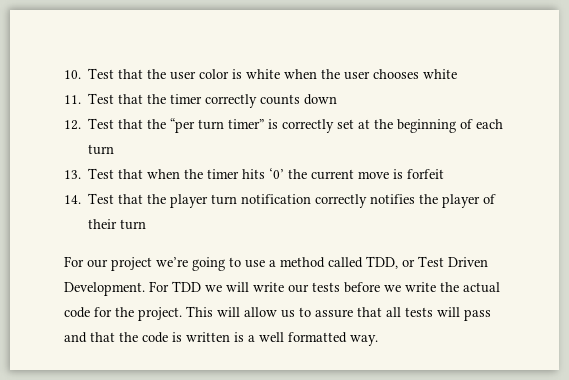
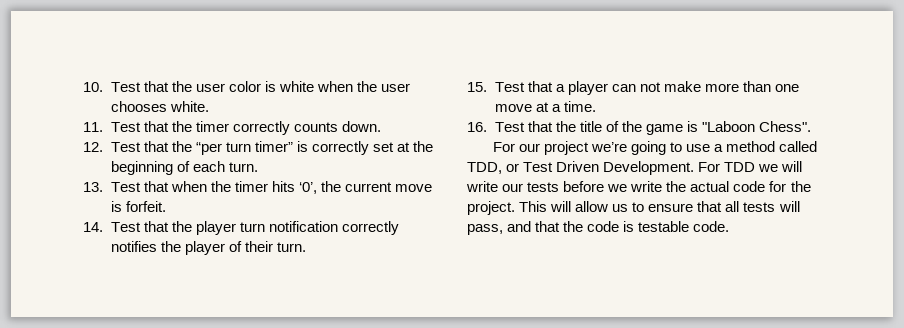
- 10. Test that the user color is white when the user chooses white
+ 10. Test that the user color is white when the user chooses white.
- 11. Test that the timer correctly counts down
+ 11. Test that the timer correctly counts down.
- 12. Test that the “per turn timer” is correctly set at the beginning of each turn
+ 12. Test that the “per turn timer” is correctly set at the beginning of each turn.
- 13. Test that when the timer hits ‘0’ the current move is forfeit
+ 13. Test that when the timer hits ‘0’, the current move is forfeit.
- 14. Test that the player turn notification correctly notifies the player of their turn
+ 14. Test that the player turn notification correctly notifies the player of their turn.
+ 15. Test that a player can not make more than one move at a time.
+ 16. Test that the title of the game is "Laboon Chess".
- This will allow us to assure that all tests will pass and that the code is written is a well formatted way.
+ This will allow us to ensure that all tests will pass, and that the code is testable code.

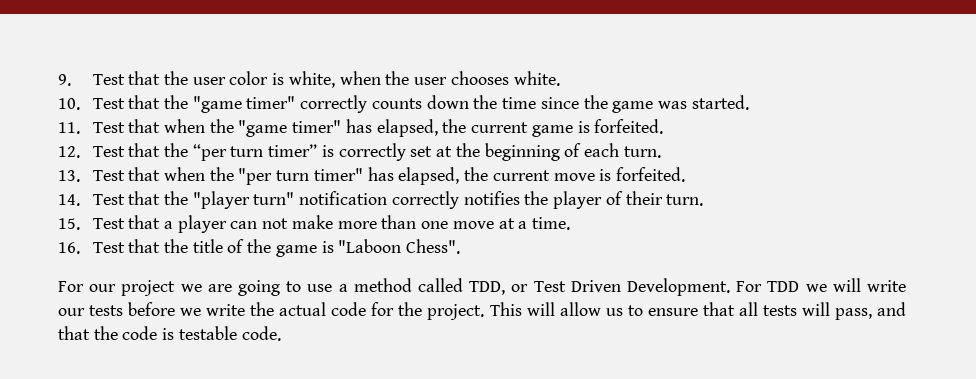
- 10. Test that the user color is white when the user chooses white.
+ 9. Test that the user color is white, when the user chooses white.
- 11. Test that the timer correctly counts down.
+ 10. Test that the "game timer" correctly counts down the time since the game was started.
+ 11. Test that when the "game timer" has elapsed, the current game is forfeited.
- 13. Test that when the timer hits ‘0’, the current move is forfeit.
+ 13. Test that when the "per turn timer" has elapsed, the current move is forfeited.
- 14. Test that the player turn notification correctly notifies the player of their turn.
+ 14. Test that the "player turn" notification correctly notifies the player of their turn.
- For our project we’re going to use a method called TDD, or Test Driven Development.
+ For our project we are going to use a method called TDD, or Test Driven Development.

